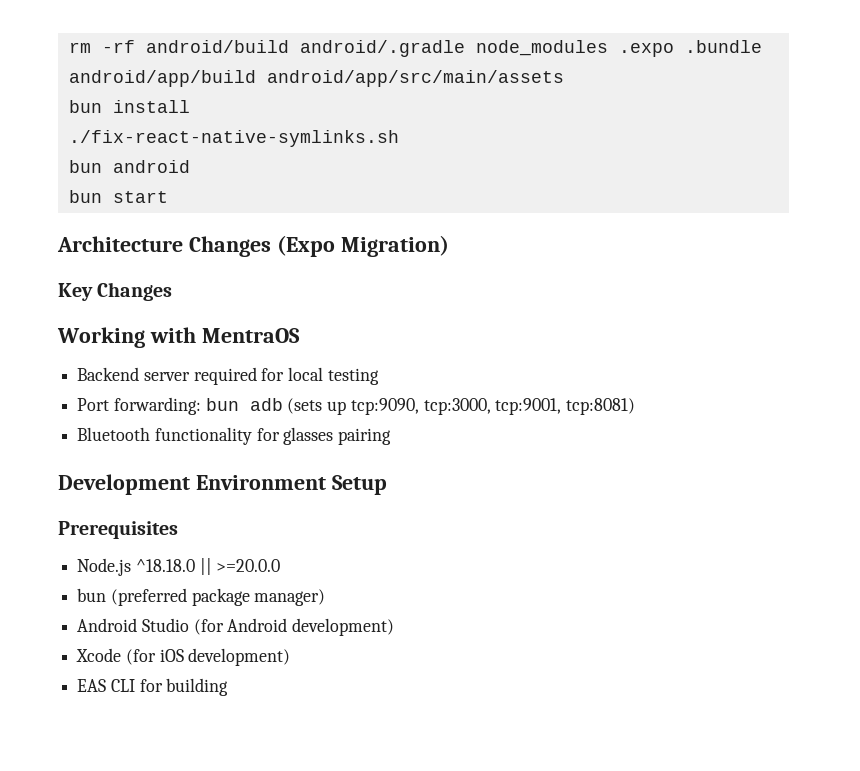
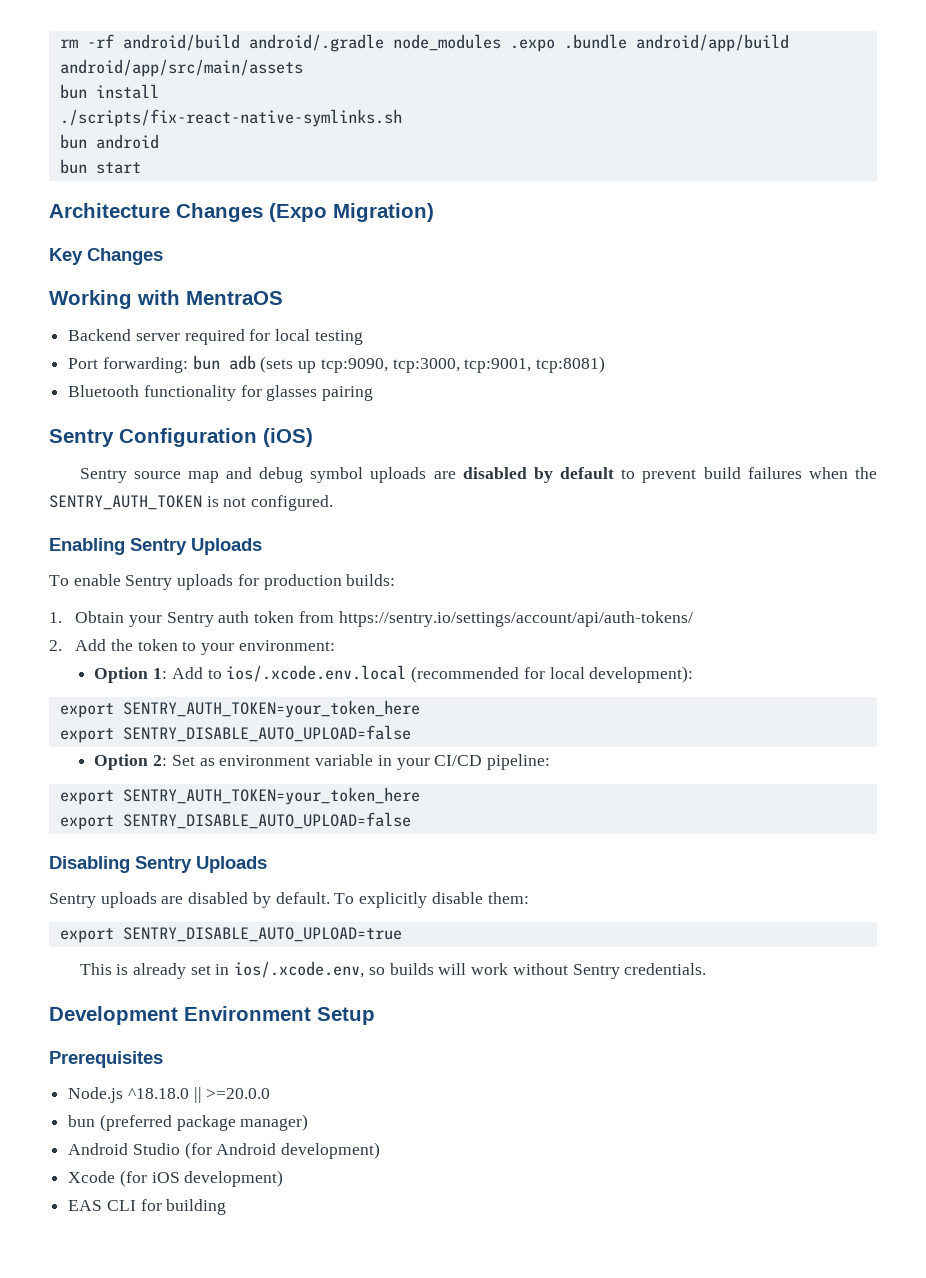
- ./fix-react-native-symlinks.sh
+ ./scripts/fix-react-native-symlinks.sh
+ Sentry Configuration (iOS)
+ Sentry source map and debug symbol uploads are disabled by default to prevent build failures when the SENTRY_AUTH_TOKEN is not configured.
+ Enabling Sentry Uploads
+ To enable Sentry uploads for production builds:
+ 1. Obtain your Sentry auth token from https://sentry.io/settings/account/api/auth-tokens/
+ 2. Add the token to your environment:
+ Option 1: Add to ios/.xcode.env.local (recommended for local development):
+ export SENTRY_AUTH_TOKEN=your_token_here
+ export SENTRY_DISABLE_AUTO_UPLOAD=false
+ Option 2: Set as environment variable in your CI/CD pipeline:
+ export SENTRY_AUTH_TOKEN=your_token_here
+ export SENTRY_DISABLE_AUTO_UPLOAD=false
+ Disabling Sentry Uploads
+ Sentry uploads are disabled by default. To explicitly disable them:
+ export SENTRY_DISABLE_AUTO_UPLOAD=true
+ This is already set in ios/.xcode.env, so builds will work without Sentry credentials.

